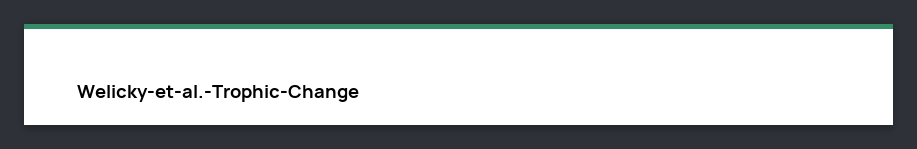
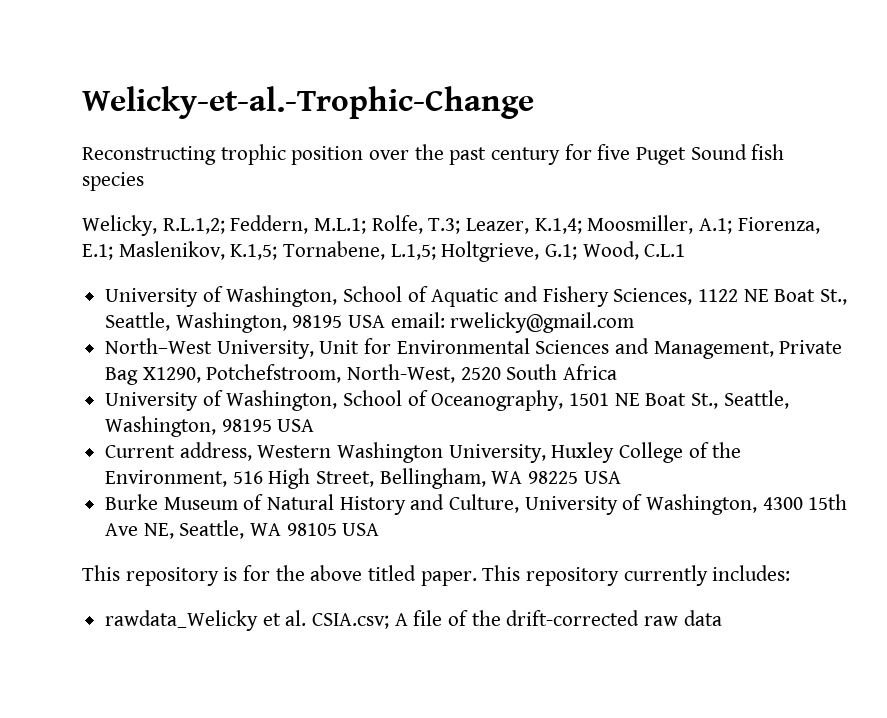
+ Reconstructing trophic position over the past century for five Puget Sound fish species
+ Welicky, R.L.1,2; Feddern, M.L.1; Rolfe, T.3; Leazer, K.1,4; Moosmiller, A.1; Fiorenza, E.1; Maslenikov, K.1,5; Tornabene, L.1,5; Holtgrieve, G.1; Wood, C.L.1
+ University of Washington, School of Aquatic and Fishery Sciences, 1122 NE Boat St., Seattle, Washington, 98195 USA email: rwelicky@gmail.com
+ North–West University, Unit for Environmental Sciences and Management, Private Bag X1290, Potchefstroom, North-West, 2520 South Africa
+ University of Washington, School of Oceanography, 1501 NE Boat St., Seattle, Washington, 98195 USA
+ Current address, Western Washington University, Huxley College of the Environment, 516 High Street, Bellingham, WA 98225 USA
+ Burke Museum of Natural History and Culture, University of Washington, 4300 15th Ave NE, Seattle, WA 98105 USA
+ This repository is for the above titled paper. This repository currently includes:
+ rawdata_Welicky et al. CSIA.csv; A file of the drift-corrected raw data

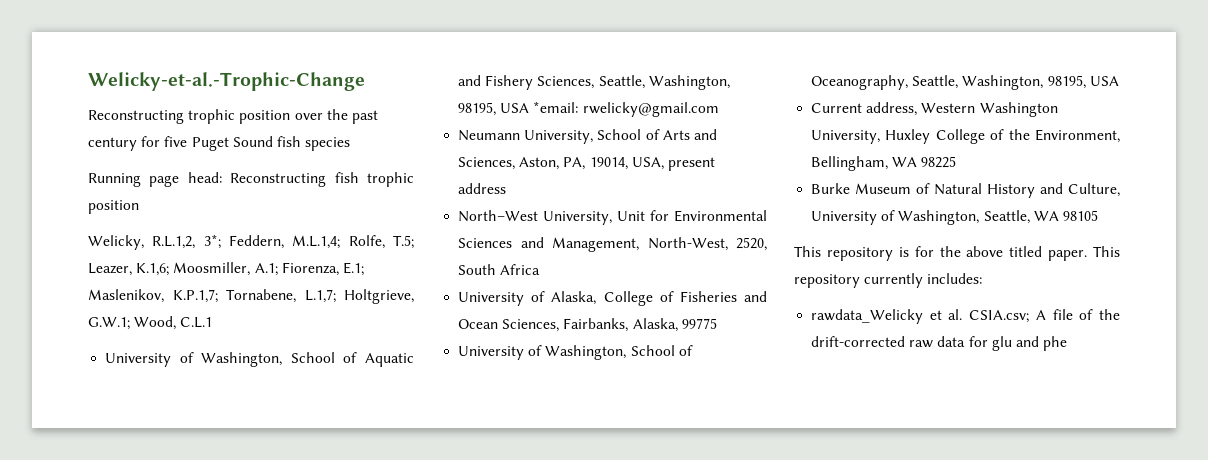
- Welicky, R.L.1,2; Feddern, M.L.1; Rolfe, T.3; Leazer, K.1,4; Moosmiller, A.1; Fiorenza, E.1; Maslenikov, K.1,5; Tornabene, L.1,5; Holtgrieve, G.1; Wood, C.L.1
+ Running page head: Reconstructing fish trophic position
+ Welicky, R.L.1,2, 3*; Feddern, M.L.1,4; Rolfe, T.5; Leazer, K.1,6; Moosmiller, A.1; Fiorenza, E.1; Maslenikov, K.P.1,7; Tornabene, L.1,7; Holtgrieve, G.W.1; Wood, C.L.1
- University of Washington, School of Aquatic and Fishery Sciences, 1122 NE Boat St., Seattle, Washington, 98195 USA email: rwelicky@gmail.com
+ University of Washington, School of Aquatic and Fishery Sciences, Seattle, Washington, 98195, USA *email: rwelicky@gmail.com
+ Neumann University, School of Arts and Sciences, Aston, PA, 19014, USA, present address
- North–West University, Unit for Environmental Sciences and Management, Private Bag X1290, Potchefstroom, North-West, 2520 South Africa
+ North–West University, Unit for Environmental Sciences and Management, North-West, 2520, South Africa
+ University of Alaska, College of Fisheries and Ocean Sciences, Fairbanks, Alaska, 99775
- University of Washington, School of Oceanography, 1501 NE Boat St., Seattle, Washington, 98195 USA
+ University of Washington, School of Oceanography, Seattle, Washington, 98195, USA
- Current address, Western Washington University, Huxley College of the Environment, 516 High Street, Bellingham, WA 98225 USA
+ Current address, Western Washington University, Huxley College of the Environment, Bellingham, WA 98225
- Burke Museum of Natural History and Culture, University of Washington, 4300 15th Ave NE, Seattle, WA 98105 USA
+ Burke Museum of Natural History and Culture, University of Washington, Seattle, WA 98105
- rawdata_Welicky et al. CSIA.csv; A file of the drift-corrected raw data
+ rawdata_Welicky et al. CSIA.csv; A file of the drift-corrected raw data for glu and phe

